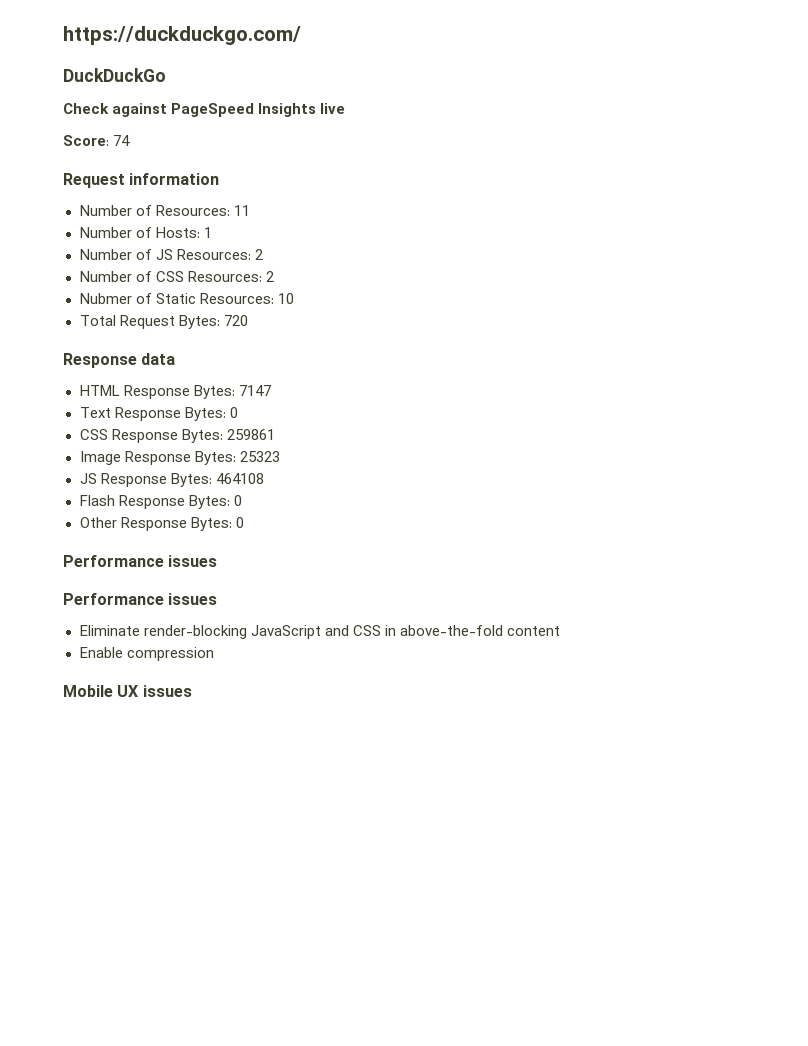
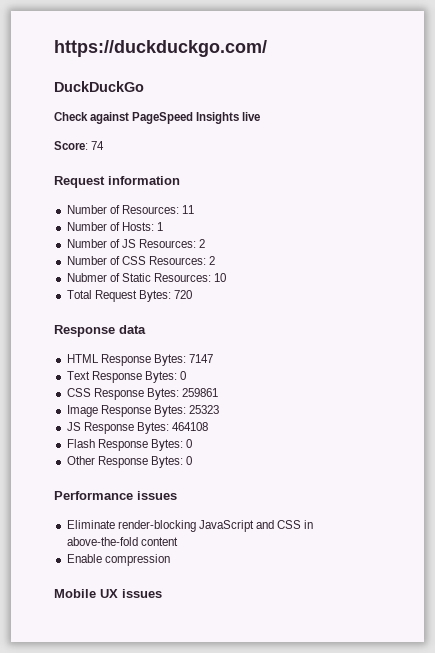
  Other Response Bytes: 0
- Performance issues

